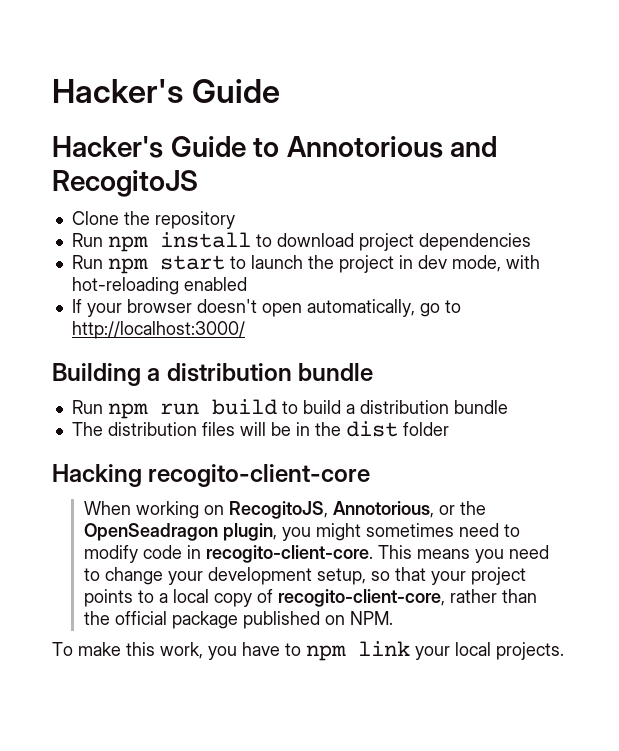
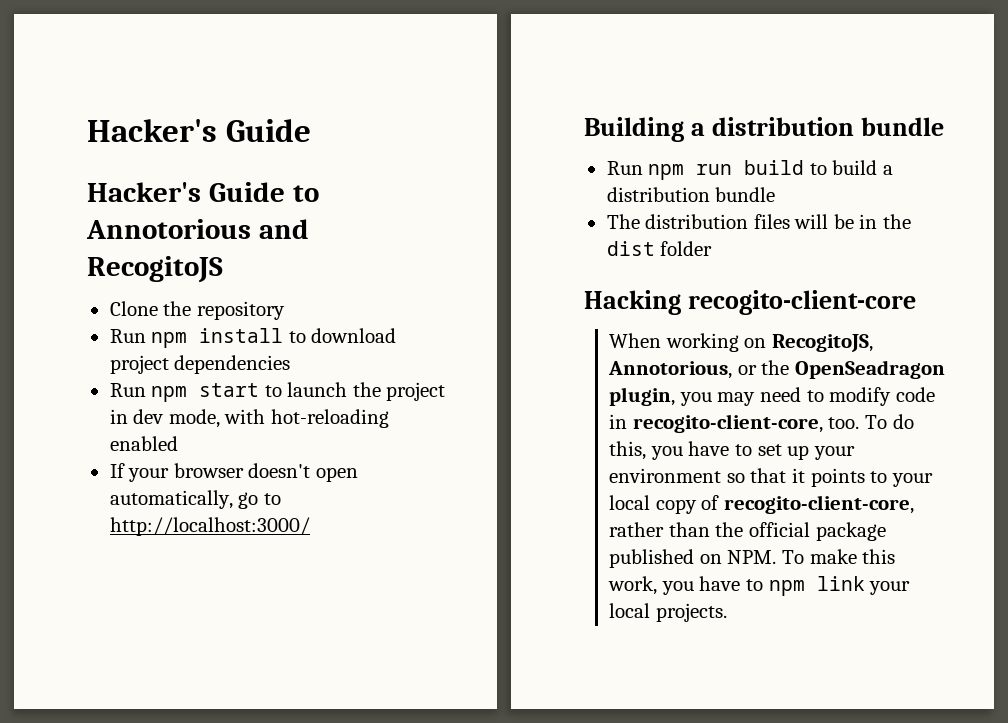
- When working on RecogitoJS, Annotorious, or the OpenSeadragon plugin, you might sometimes need to modify code in recogito-client-core. This means you need to change your development setup, so that your project points to a local copy of recogito-client-core, rather than the official package published on NPM.
- To make this work, you have to npm link your local projects.
+ When working on RecogitoJS, Annotorious, or the OpenSeadragon plugin, you may need to modify code in recogito-client-core, too. To do this, you have to set up your environment so that it points to your local copy of recogito-client-core, rather than the official package published on NPM. To make this work, you have to npm link your local projects.

